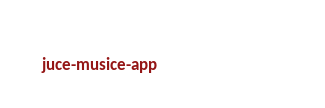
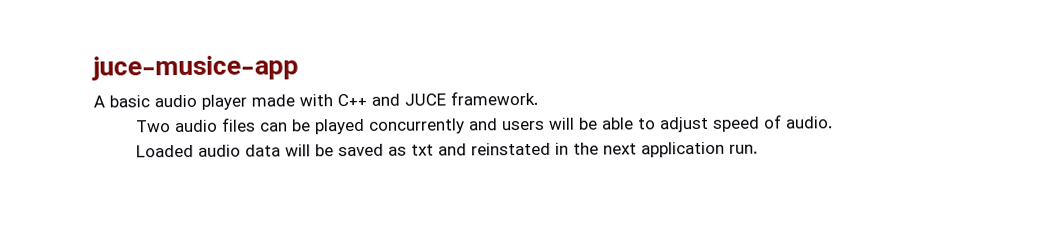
+ A basic audio player made with C++ and JUCE framework.
+ Two audio files can be played concurrently and users will be able to adjust speed of audio.
+ Loaded audio data will be saved as txt and reinstated in the next application run.

